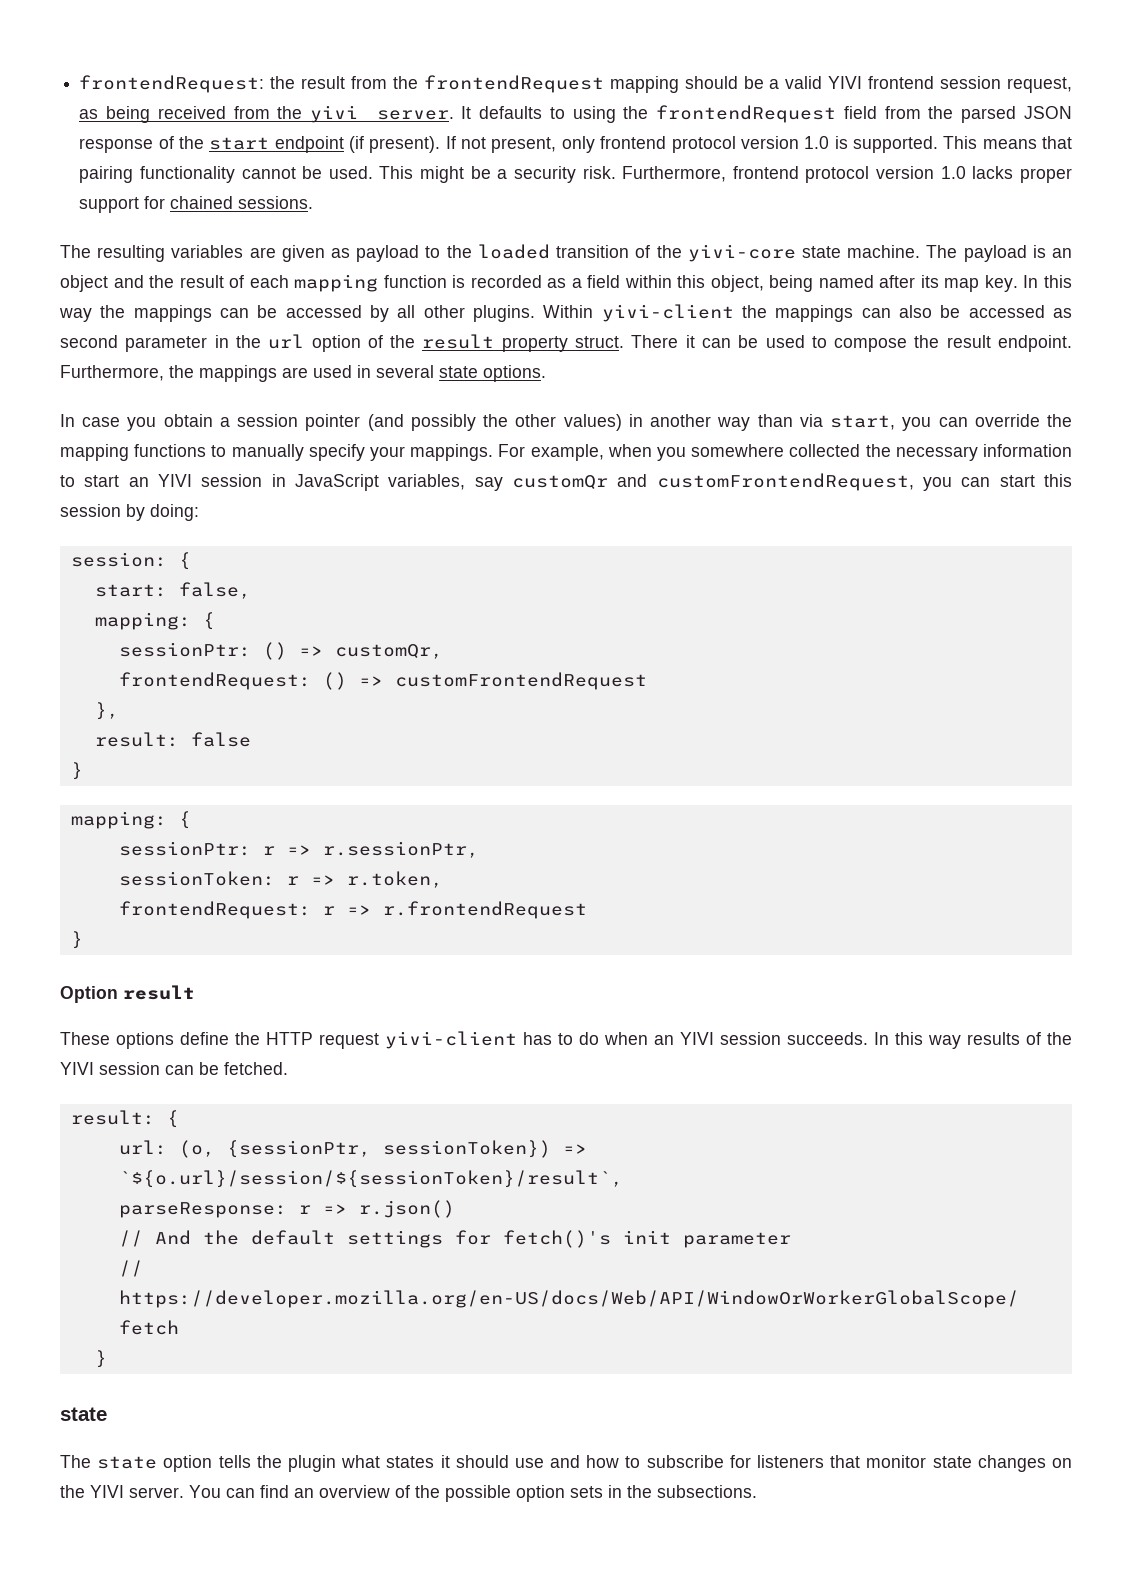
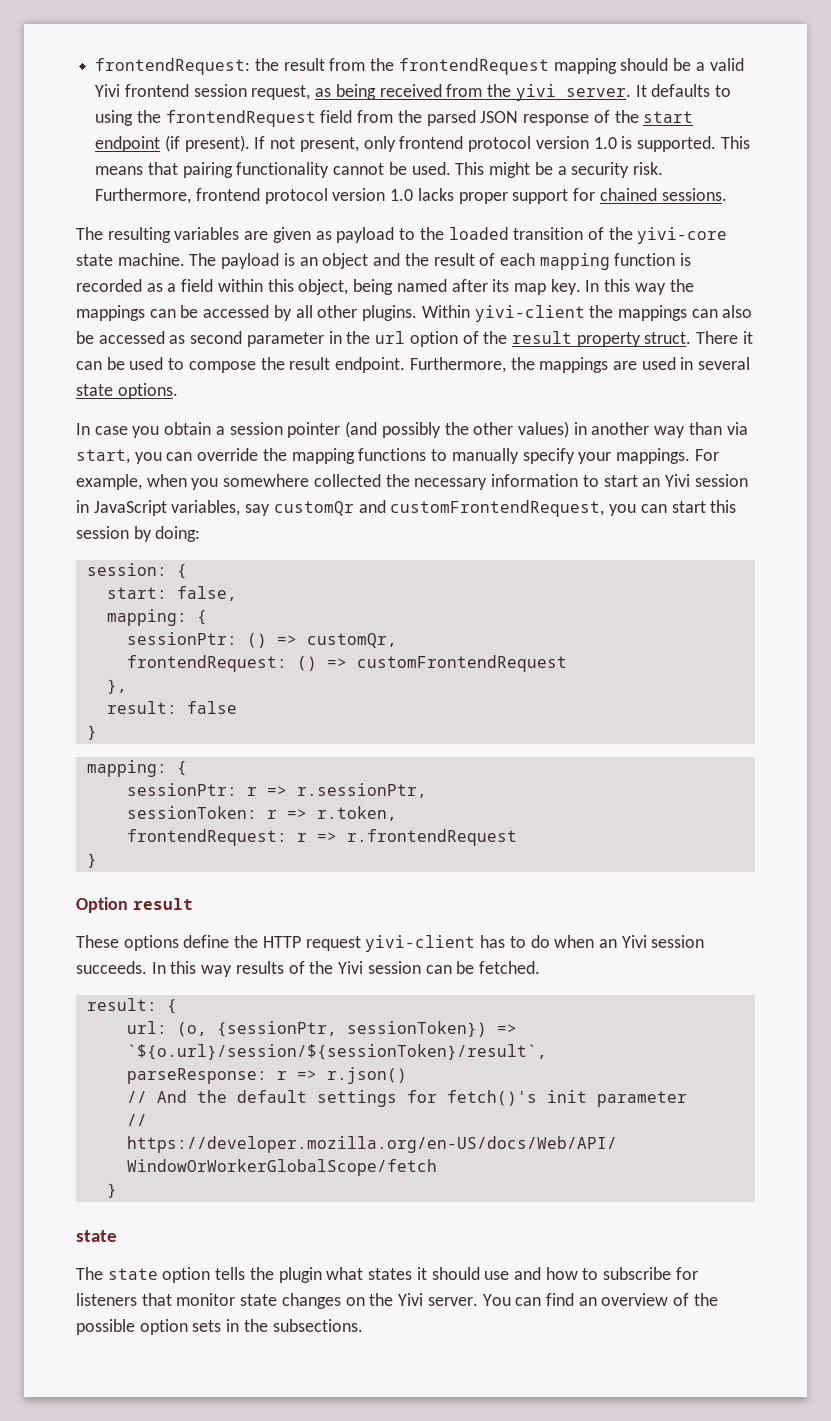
- frontendRequest: the result from the frontendRequest mapping should be a valid YIVI frontend session request, as being received from the yivi server.
+ frontendRequest: the result from the frontendRequest mapping should be a valid Yivi frontend session request, as being received from the yivi server.
- For example, when you somewhere collected the necessary information to start an YIVI session in JavaScript variables, say customQr and customFrontendRequest, you can start this session by doing:
+ For example, when you somewhere collected the necessary information to start an Yivi session in JavaScript variables, say customQr and customFrontendRequest, you can start this session by doing:
- These options define the HTTP request yivi-client has to do when an YIVI session succeeds.
+ These options define the HTTP request yivi-client has to do when an Yivi session succeeds.
- In this way results of the YIVI session can be fetched.
+ In this way results of the Yivi session can be fetched.
- The state option tells the plugin what states it should use and how to subscribe for listeners that monitor state changes on the YIVI server.
+ The state option tells the plugin what states it should use and how to subscribe for listeners that monitor state changes on the Yivi server.

